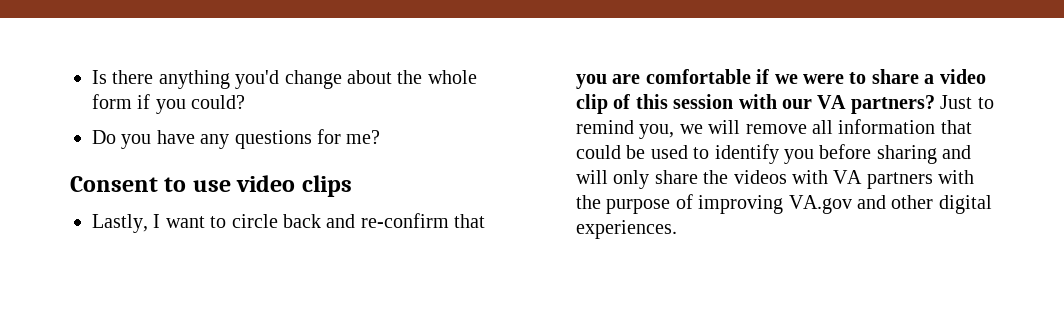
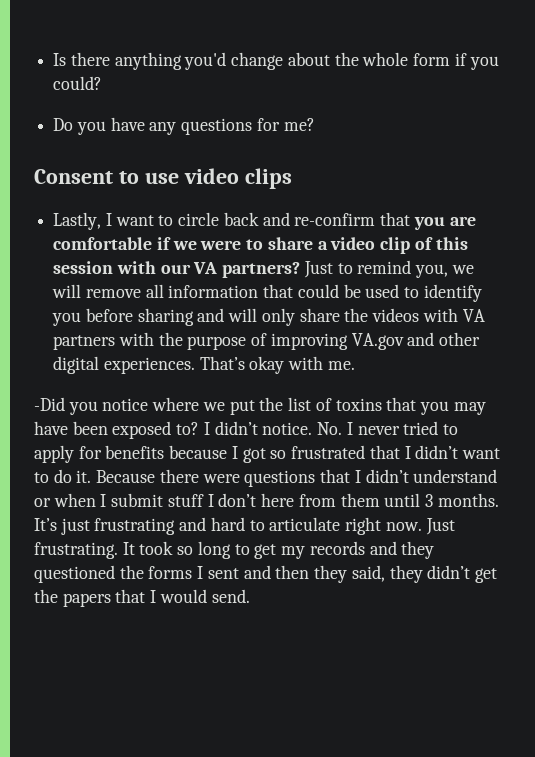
+ That’s okay with me.
+ -Did you notice where we put the list of toxins that you may have been exposed to? I didn’t notice. No. I never tried to apply for benefits because I got so frustrated that I didn’t want to do it. Because there were questions that I didn’t understand or when I submit stuff I don’t here from them until 3 months. It’s just frustrating and hard to articulate right now. Just frustrating. It took so long to get my records and they questioned the forms I sent and then they said, they didn’t get the papers that I would send.

